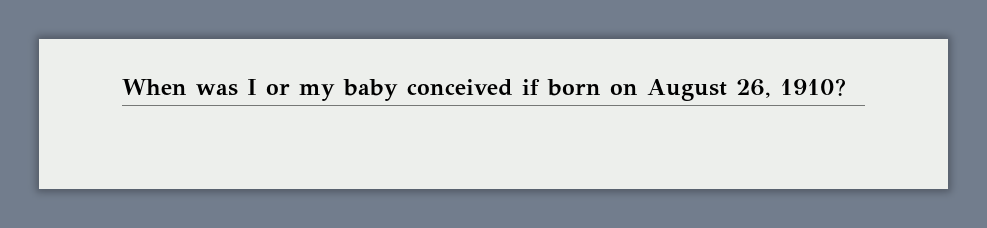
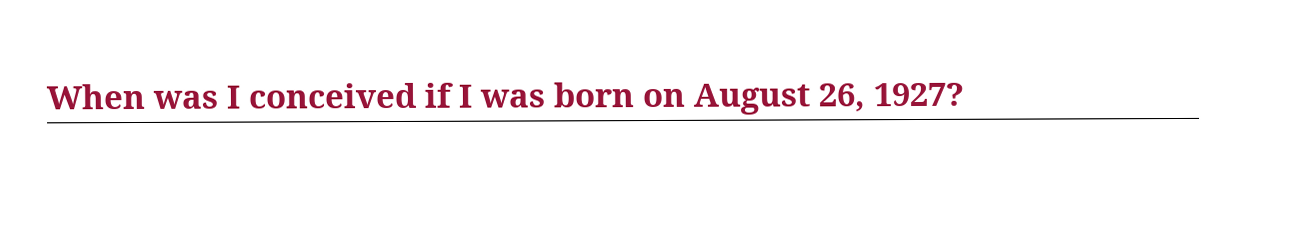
- When was I or my baby conceived if born on August 26, 1910?
+ When was I conceived if I was born on August 26, 1927?

